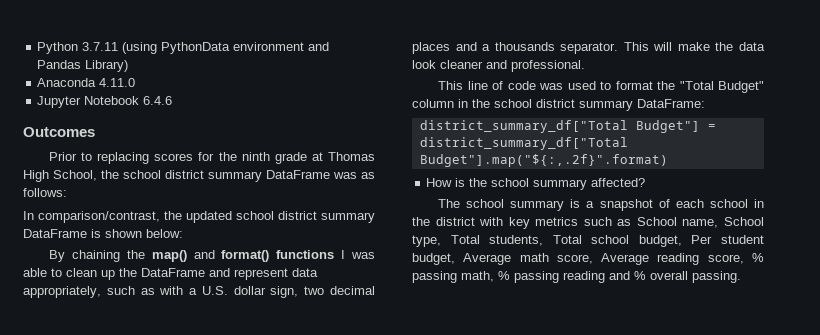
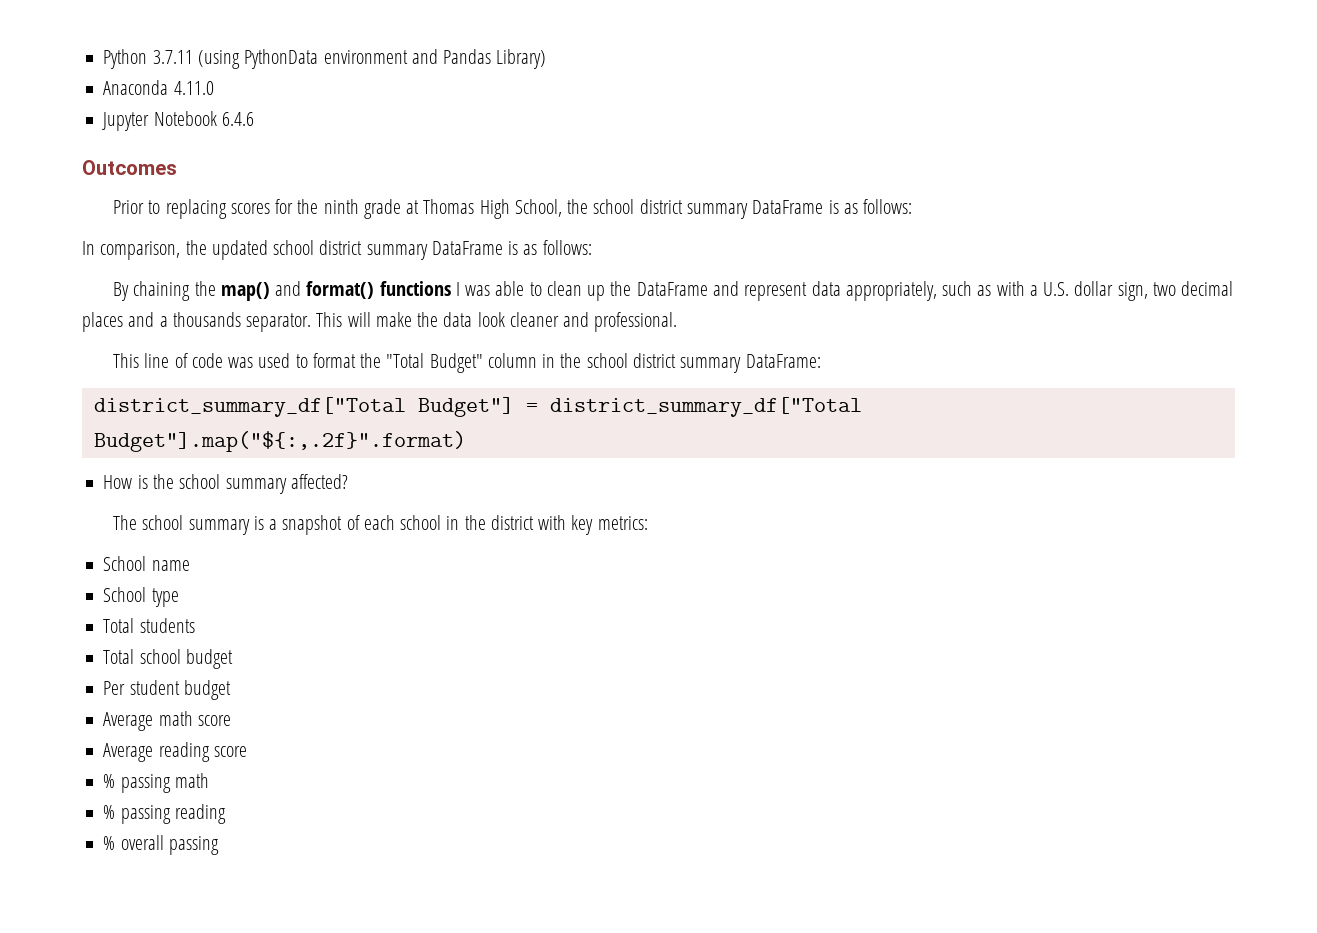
- Prior to replacing scores for the ninth grade at Thomas High School, the school district summary DataFrame was as follows:
+ Prior to replacing scores for the ninth grade at Thomas High School, the school district summary DataFrame is as follows:
- In comparison/contrast, the updated school district summary DataFrame is shown below:
+ In comparison, the updated school district summary DataFrame is as follows:
- The school summary is a snapshot of each school in the district with key metrics such as School name, School type, Total students, Total school budget, Per student budget, Average math score, Average reading score, % passing math, % passing reading and % overall passing.
+ The school summary is a snapshot of each school in the district with key metrics:
+ School name
+ School type
+ Total students
+ Total school budget
+ Per student budget
+ Average math score
+ Average reading score
+ % passing math
+ % passing reading
+ % overall passing

